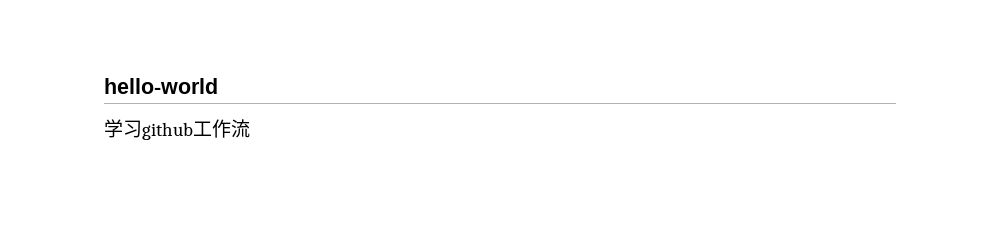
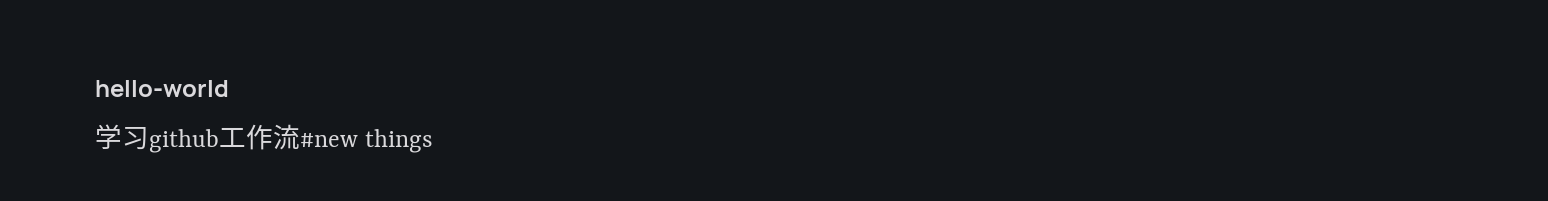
- 学习github工作流
+ 学习github工作流#new things

